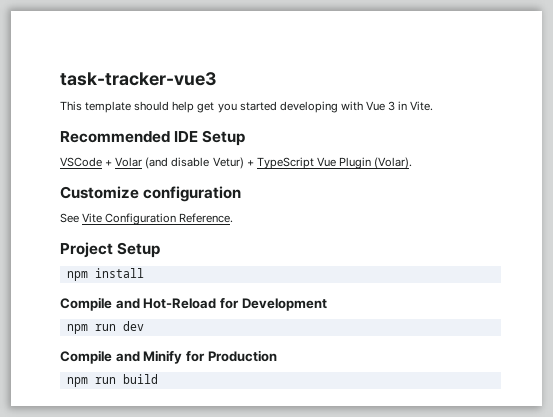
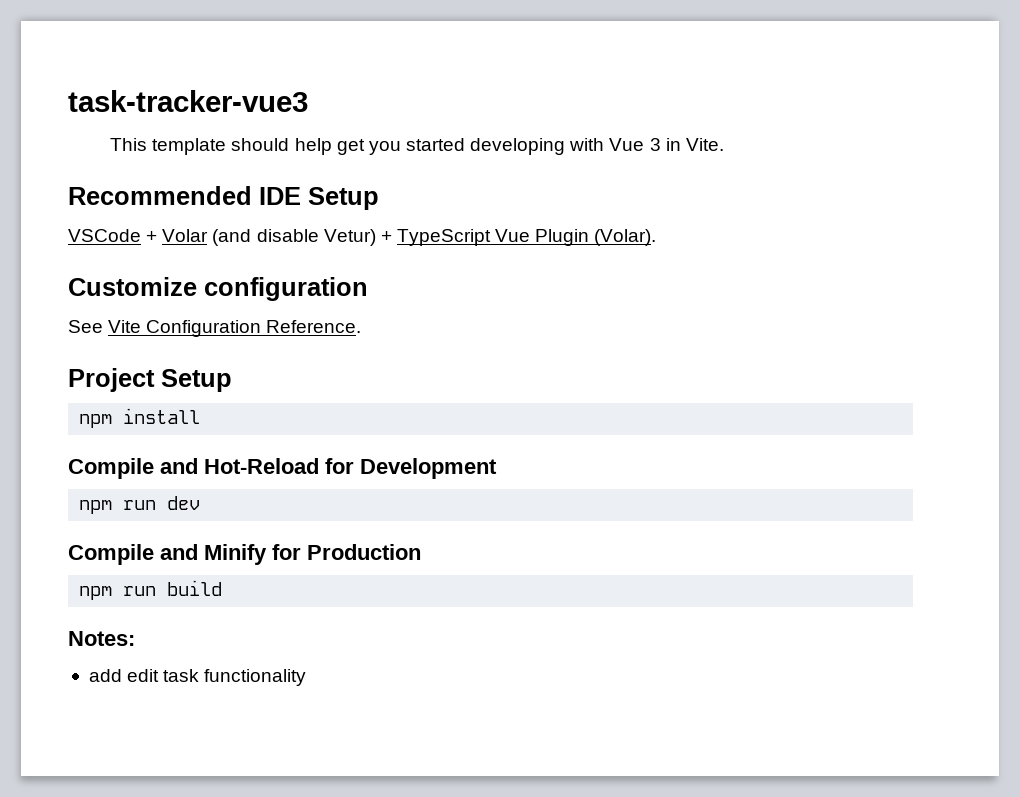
+ Notes:
+ add edit task functionality

